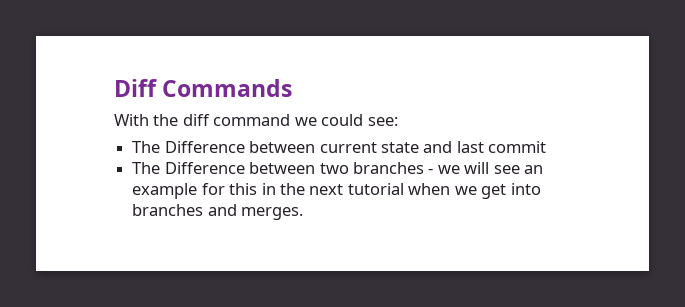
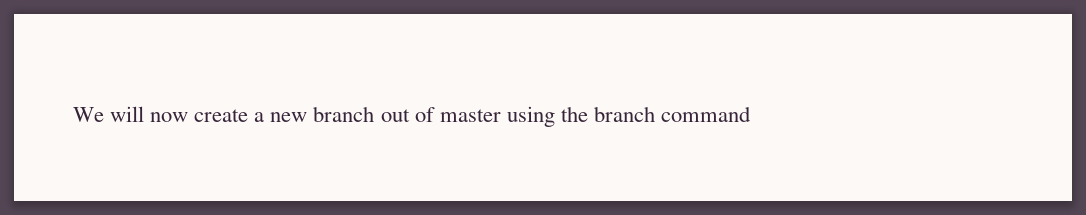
- Diff Commands
- With the diff command we could see:
- The Difference between current state and last commit
- The Difference between two branches - we will see an example for this in the next tutorial when we get into branches and merges.
+ We will now create a new branch out of master using the branch command

